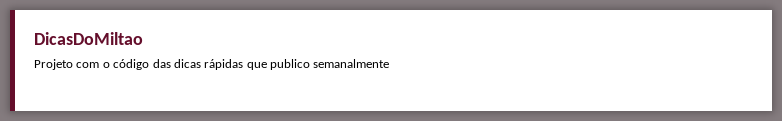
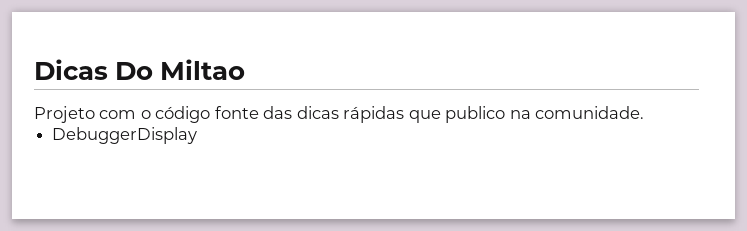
- DicasDoMiltao
+ Dicas Do Miltao
- Projeto com o código das dicas rápidas que publico semanalmente
+ Projeto com o código fonte das dicas rápidas que publico na comunidade.
+ DebuggerDisplay

